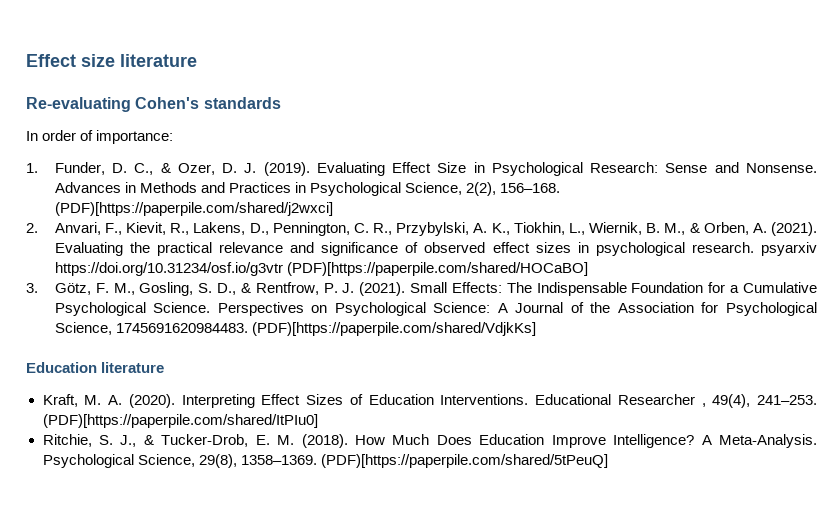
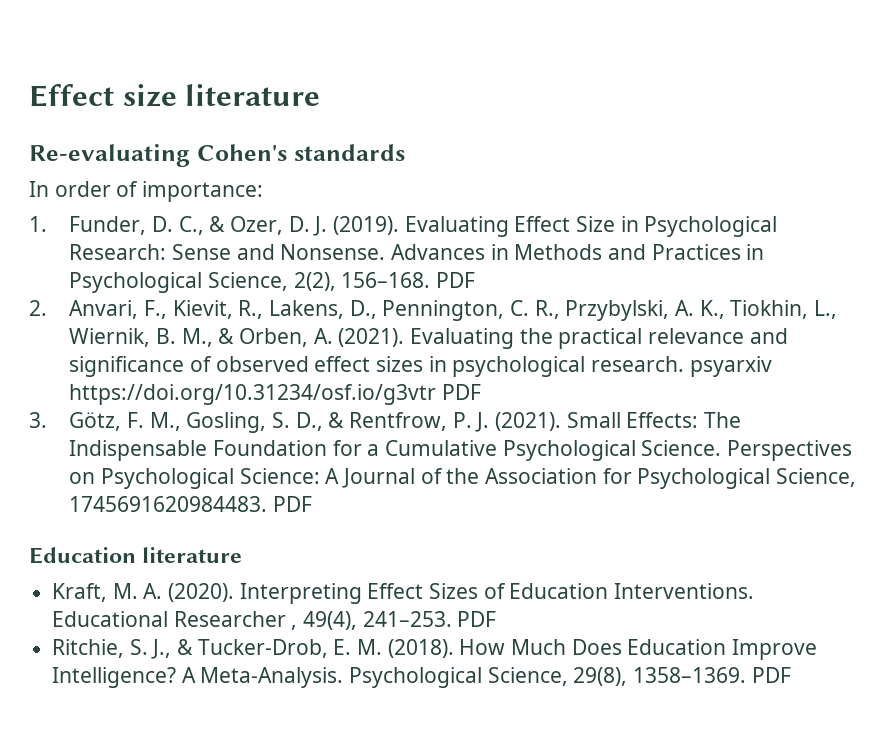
- Advances in Methods and Practices in Psychological Science, 2(2), 156–168. (PDF)[https://paperpile.com/shared/j2wxci]
+ Advances in Methods and Practices in Psychological Science, 2(2), 156–168. PDF
- Evaluating the practical relevance and significance of observed effect sizes in psychological research. psyarxiv https://doi.org/10.31234/osf.io/g3vtr (PDF)[https://paperpile.com/shared/HOCaBO]
+ Evaluating the practical relevance and significance of observed effect sizes in psychological research. psyarxiv https://doi.org/10.31234/osf.io/g3vtr PDF
- Perspectives on Psychological Science: A Journal of the Association for Psychological Science, 1745691620984483. (PDF)[https://paperpile.com/shared/VdjkKs]
+ Perspectives on Psychological Science: A Journal of the Association for Psychological Science, 1745691620984483. PDF
- Educational Researcher , 49(4), 241–253. (PDF)[https://paperpile.com/shared/ItPIu0]
+ Educational Researcher , 49(4), 241–253. PDF
- Psychological Science, 29(8), 1358–1369. (PDF)[https://paperpile.com/shared/5tPeuQ]
+ Psychological Science, 29(8), 1358–1369. PDF

